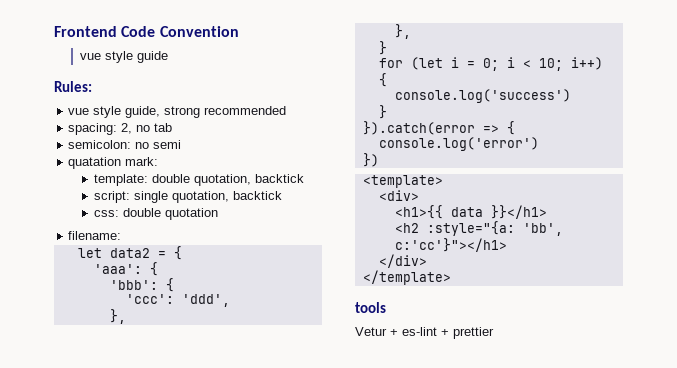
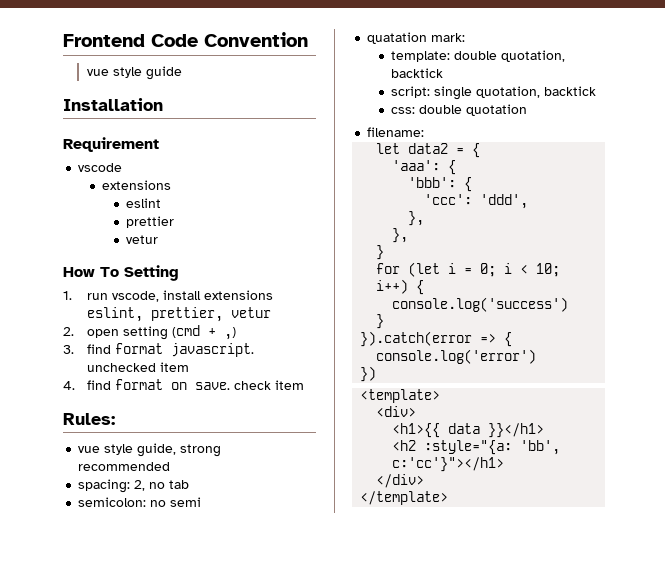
+ Installation
+ Requirement
+ vscode
+ extensions
+ eslint
+ prettier
+ vetur
+ How To Setting
+ 1. run vscode, install extensions eslint, prettier, vetur
+ 2. open setting (cmd + ,)
+ 3. find format javascript. unchecked item
+ 4. find format on save. check item
- tools
- Vetur + es-lint + prettier

